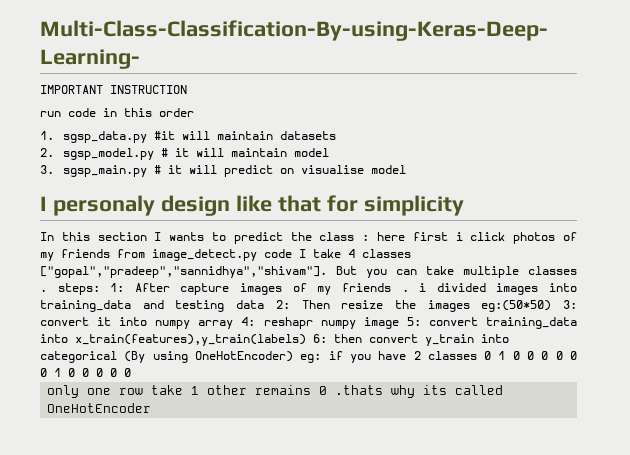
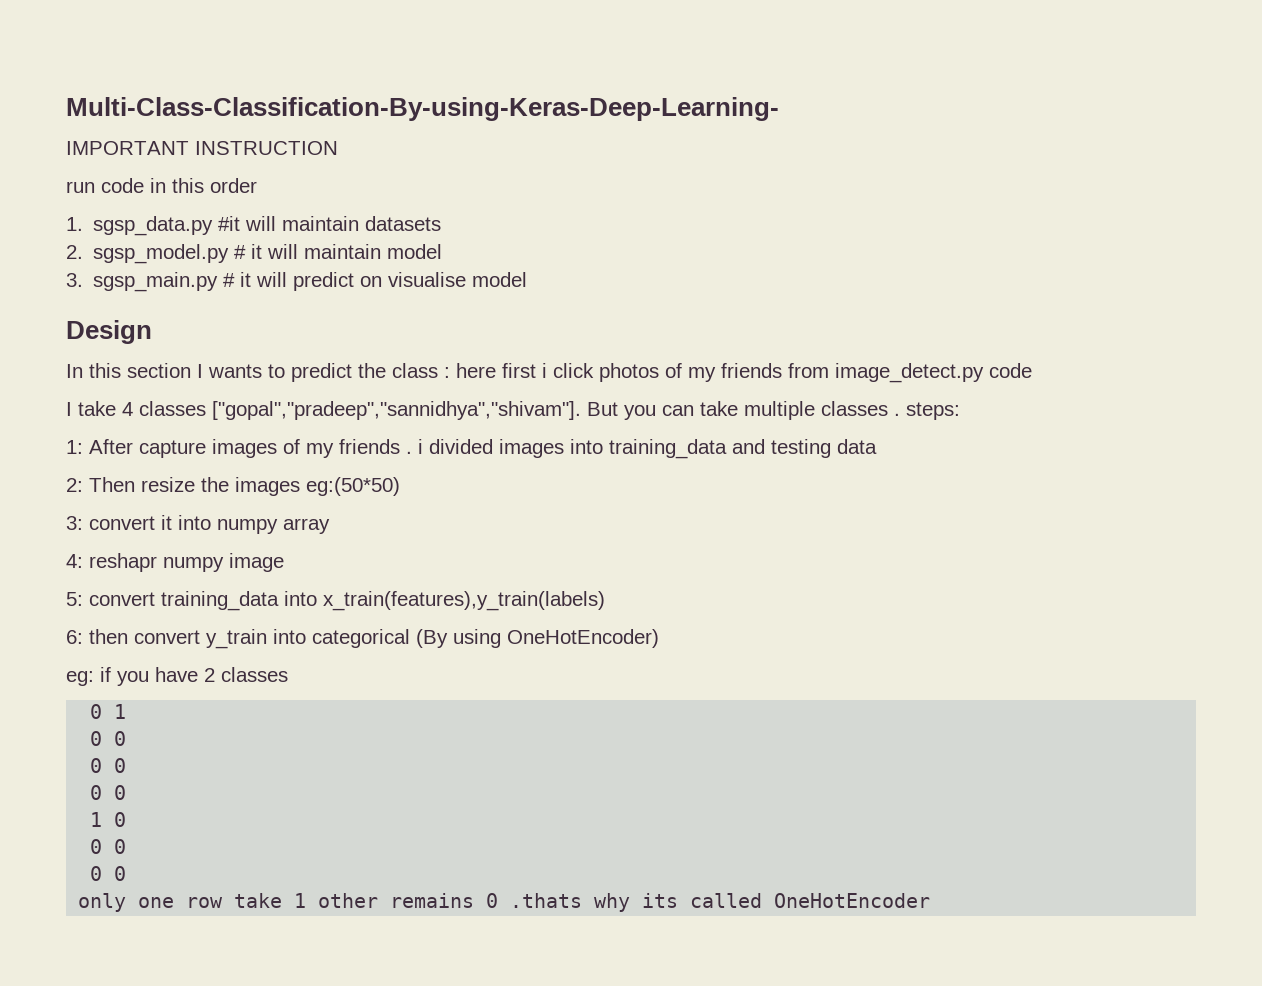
- I personaly design like that for simplicity
+ Design
- In this section I wants to predict the class : here first i click photos of my friends from image_detect.py code I take 4 classes ["gopal","pradeep","sannidhya","shivam"].
+ In this section I wants to predict the class : here first i click photos of my friends from image_detect.py code
+ I take 4 classes ["gopal","pradeep","sannidhya","shivam"].
- But you can take multiple classes . steps: 1:
+ But you can take multiple classes . steps:
+ 1:
- After capture images of my friends . i divided images into training_data and testing data 2:
+ After capture images of my friends . i divided images into training_data and testing data
+ 2:
- Then resize the images eg:(50*50) 3:
+ Then resize the images eg:(50*50)
+ 3:
- convert it into numpy array 4:
+ convert it into numpy array
+ 4:
- reshapr numpy image 5:
+ reshapr numpy image
+ 5:
- convert training_data into x_train(features),y_train(labels) 6:
+ convert training_data into x_train(features),y_train(labels)
+ 6:
- then convert y_train into categorical (By using OneHotEncoder) eg:
+ then convert y_train into categorical (By using OneHotEncoder)
+ eg:
- if you have 2 classes 0 1 0 0 0 0 0 0 1 0 0 0 0 0
+ if you have 2 classes
+ 0 1
+ 0 0
+ 0 0
+ 0 0
+ 1 0
+ 0 0
+ 0 0

